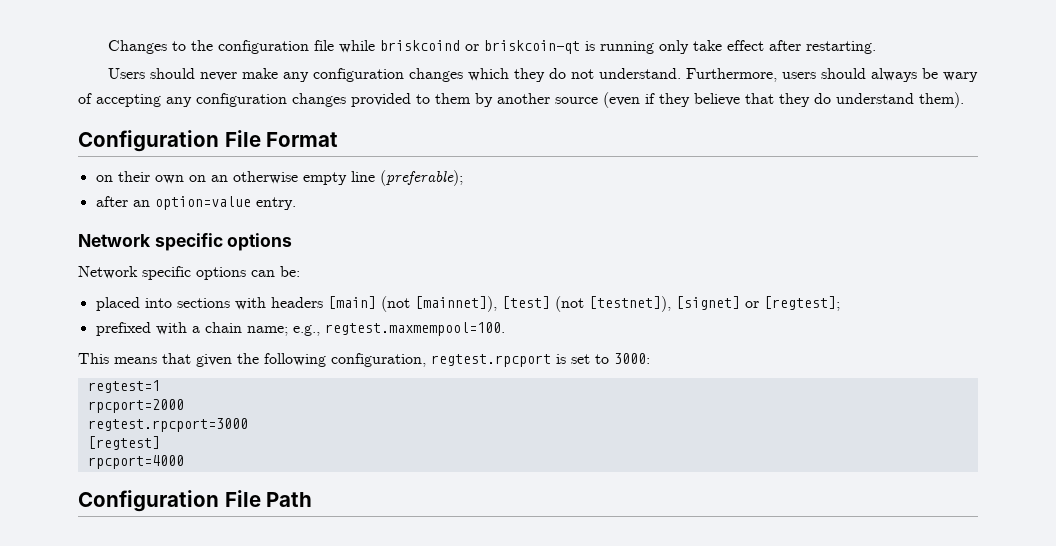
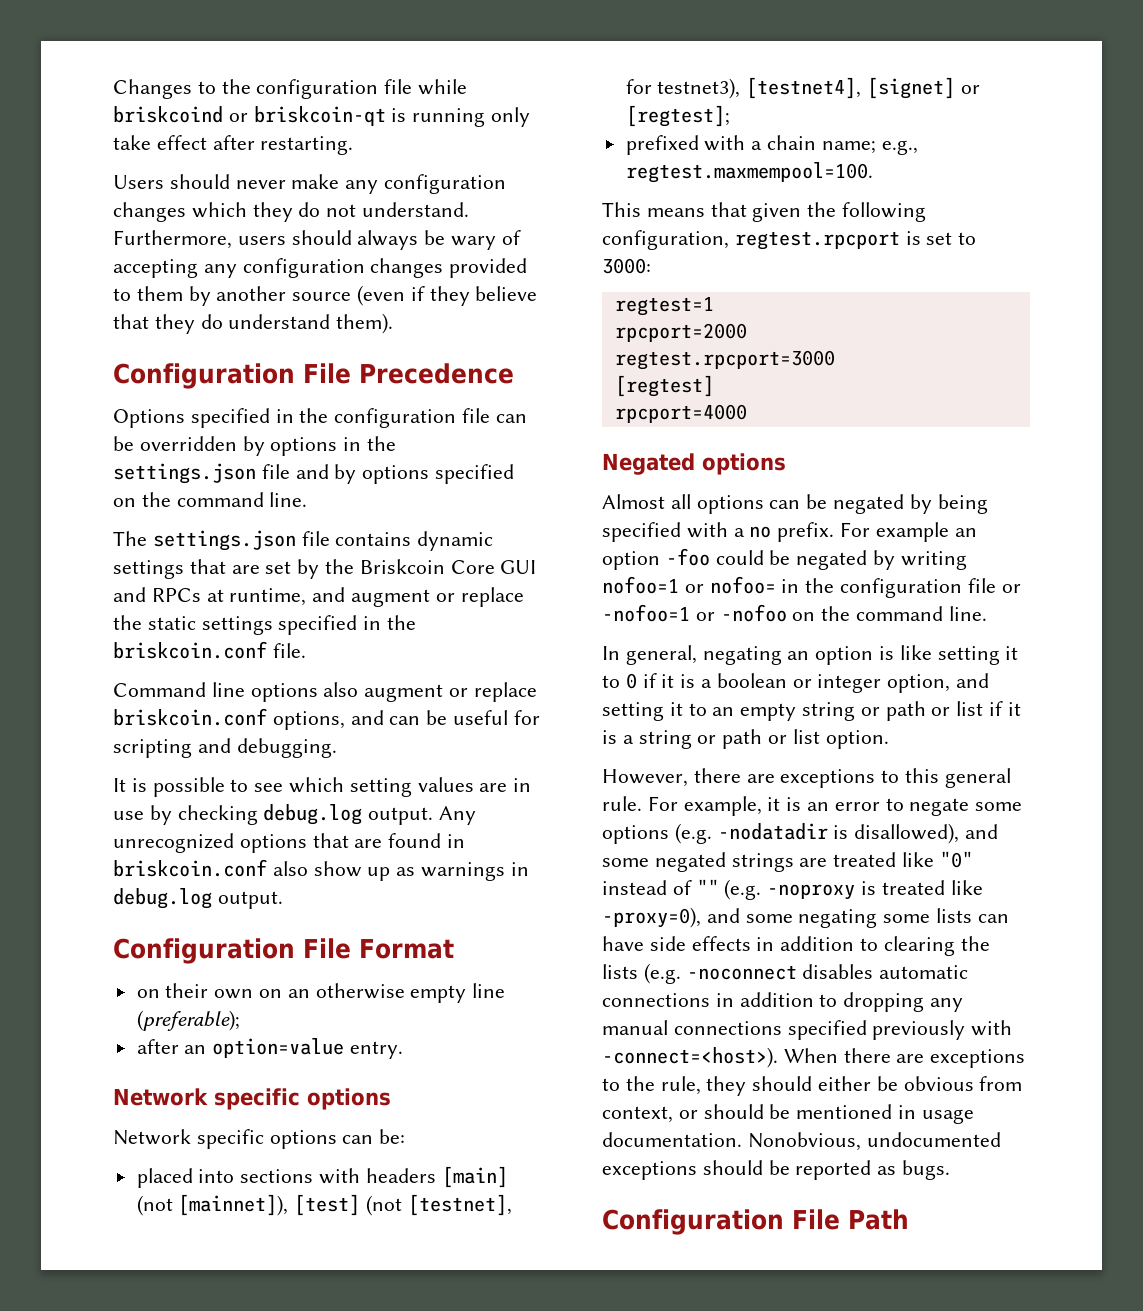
+ Configuration File Precedence
+ Options specified in the configuration file can be overridden by options in the settings.json file and by options specified on the command line.
+ The settings.json file contains dynamic settings that are set by the Briskcoin Core GUI and RPCs at runtime, and augment or replace the static settings specified in the briskcoin.conf file.
+ Command line options also augment or replace briskcoin.conf options, and can be useful for scripting and debugging.
+ It is possible to see which setting values are in use by checking debug.log output. Any unrecognized options that are found in briskcoin.conf also show up as warnings in debug.log output.
- placed into sections with headers [main] (not [mainnet]), [test] (not [testnet]), [signet] or [regtest];
+ placed into sections with headers [main] (not [mainnet]), [test] (not [testnet], for testnet3), [testnet4], [signet] or [regtest];
+ Negated options
+ Almost all options can be negated by being specified with a no prefix. For example an option -foo could be negated by writing nofoo=1 or nofoo= in the configuration file or -nofoo=1 or -nofoo on the command line.
+ In general, negating an option is like setting it to 0 if it is a boolean or integer option, and setting it to an empty string or path or list if it is a string or path or list option.
+ However, there are exceptions to this general rule. For example, it is an error to negate some options (e.g. -nodatadir is disallowed), and some negated strings are treated like "0" instead of "" (e.g. -noproxy is treated like -proxy=0), and some negating some lists can have side effects in addition to clearing the lists (e.g. -noconnect disables automatic connections in addition to dropping any manual connections specified previously with -connect=<host>). When there are exceptions to the rule, they should either be obvious from context, or should be mentioned in usage documentation. Nonobvious, undocumented exceptions should be reported as bugs.

